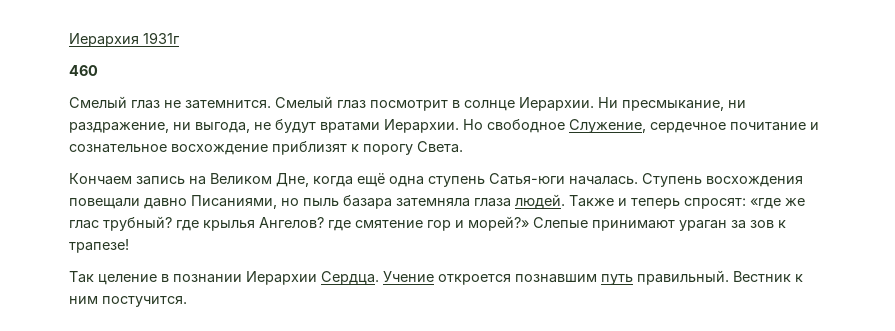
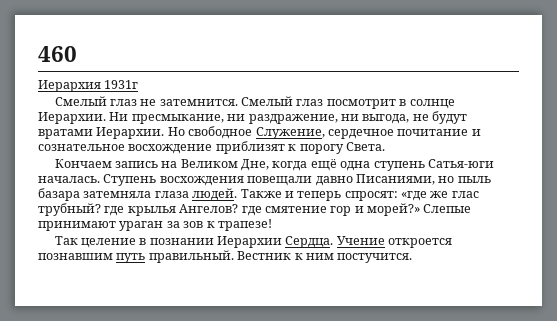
+ 460
- 460

